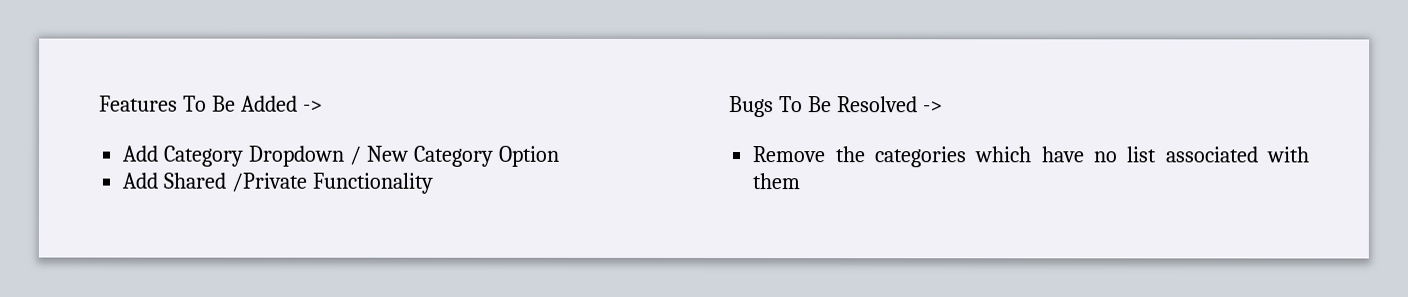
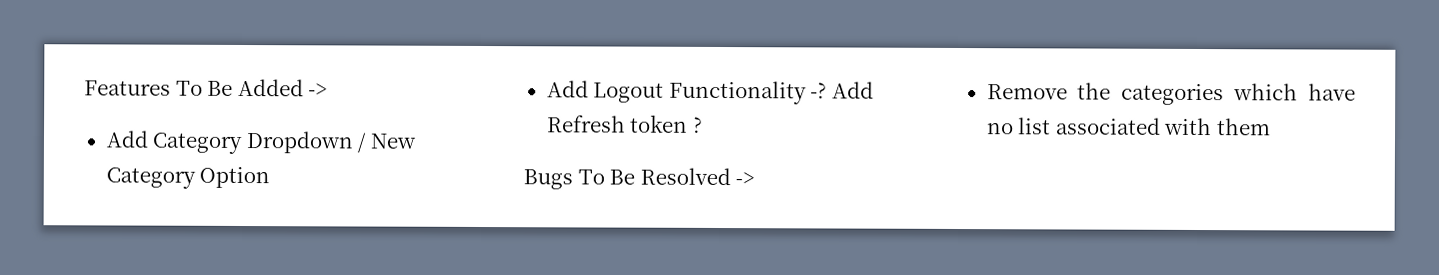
- Add Shared /Private Functionality
+ Add Logout Functionality -? Add Refresh token ?

